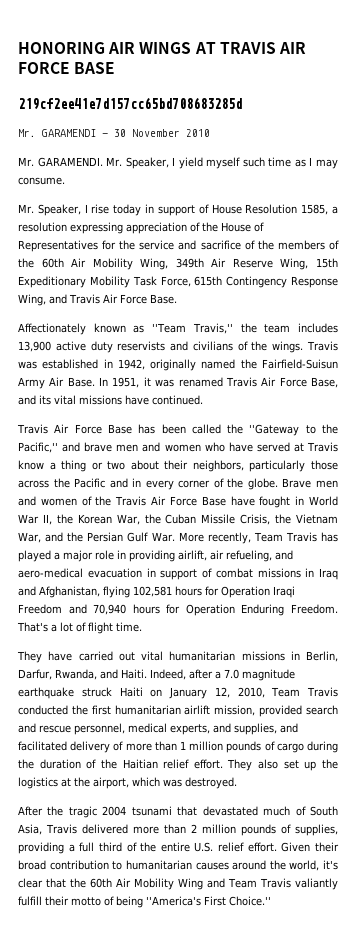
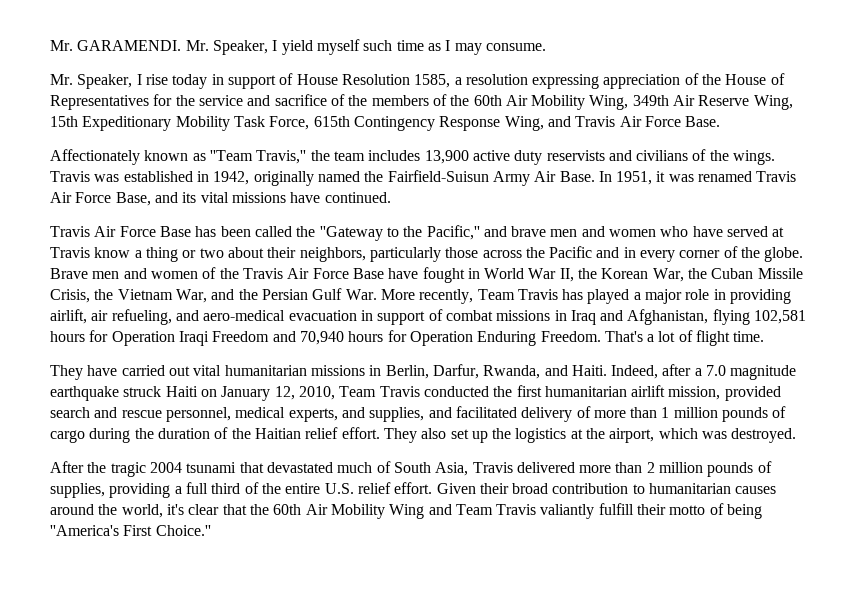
- HONORING AIR WINGS AT TRAVIS AIR FORCE BASE
- 219cf2ee41e7d157cc65bd708683285d
- Mr. GARAMENDI — 30 November 2010

